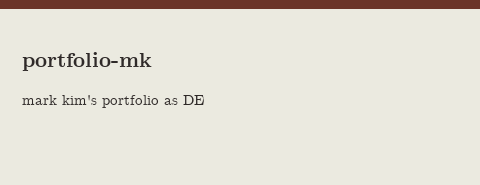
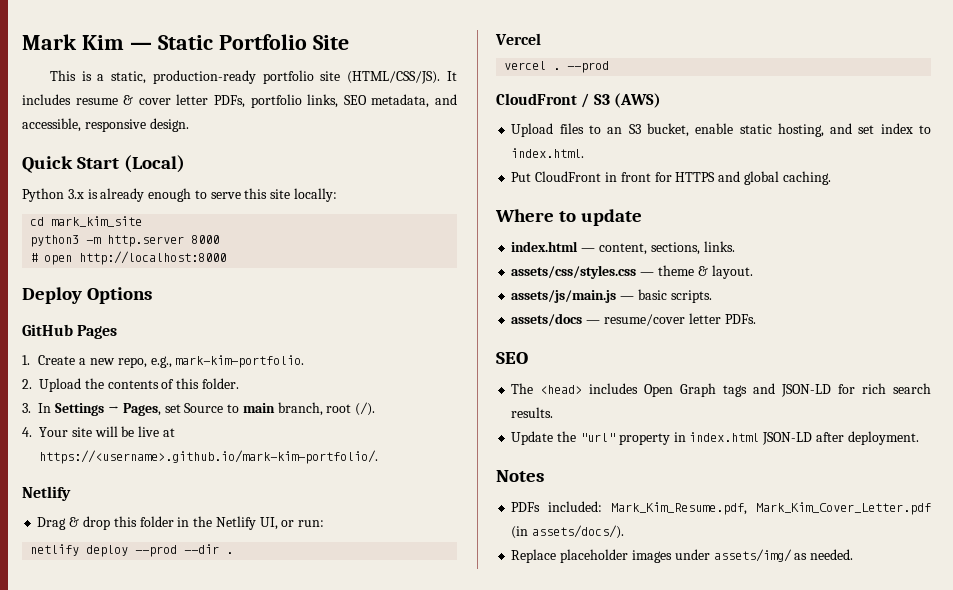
- portfolio-mk
- mark kim's portfolio as DE
+ Mark Kim — Static Portfolio Site
+ This is a static, production-ready portfolio site (HTML/CSS/JS). It includes resume & cover letter PDFs, portfolio links, SEO metadata, and accessible, responsive design.
+ Quick Start (Local)
+ Python 3.x is already enough to serve this site locally:
+ cd mark_kim_site
+ python3 -m http.server 8000
+ # open http://localhost:8000
+ Deploy Options
+ GitHub Pages
+ 1. Create a new repo, e.g., mark-kim-portfolio.
+ 2. Upload the contents of this folder.
+ 3. In Settings → Pages, set Source to main branch, root (/).
+ 4. Your site will be live at https://<username>.github.io/mark-kim-portfolio/.
+ Netlify
+ Drag & drop this folder in the Netlify UI, or run:
+ netlify deploy --prod --dir .
+ Vercel
+ vercel . --prod
+ CloudFront / S3 (AWS)
+ Upload files to an S3 bucket, enable static hosting, and set index to index.html.
+ Put CloudFront in front for HTTPS and global caching.
+ Where to update
+ index.html — content, sections, links.
+ assets/css/styles.css — theme & layout.
+ assets/js/main.js — basic scripts.
+ assets/docs — resume/cover letter PDFs.
+ SEO
+ The <head> includes Open Graph tags and JSON-LD for rich search results.
+ Update the "url" property in index.html JSON-LD after deployment.
+ Notes
+ PDFs included: Mark_Kim_Resume.pdf, Mark_Kim_Cover_Letter.pdf (in assets/docs/).
+ Replace placeholder images under assets/img/ as needed.

